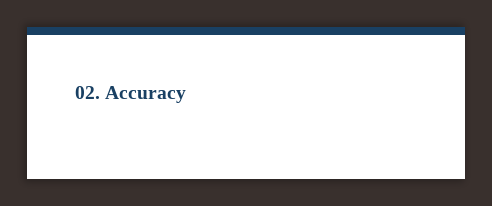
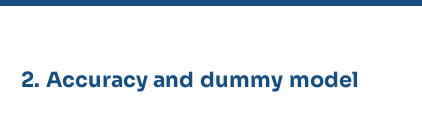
- 02. Accuracy
+ 2. Accuracy and dummy model

